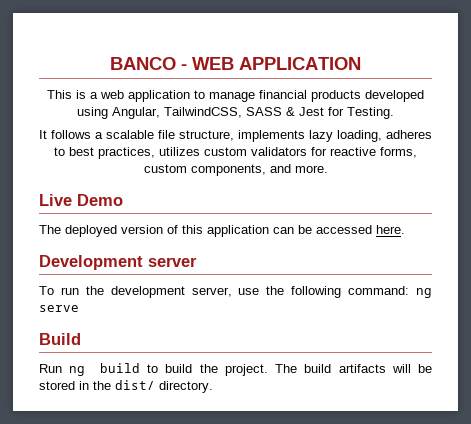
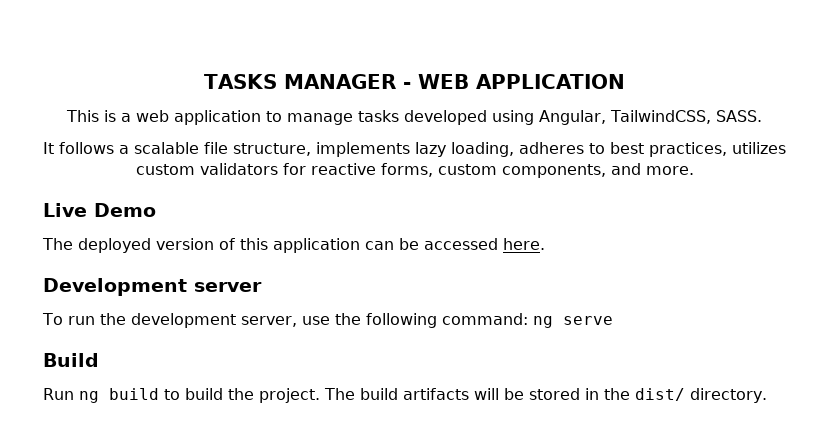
- BANCO - WEB APPLICATION
+ TASKS MANAGER - WEB APPLICATION
- This is a web application to manage financial products developed using Angular, TailwindCSS, SASS & Jest for Testing.
+ This is a web application to manage tasks developed using Angular, TailwindCSS, SASS.

